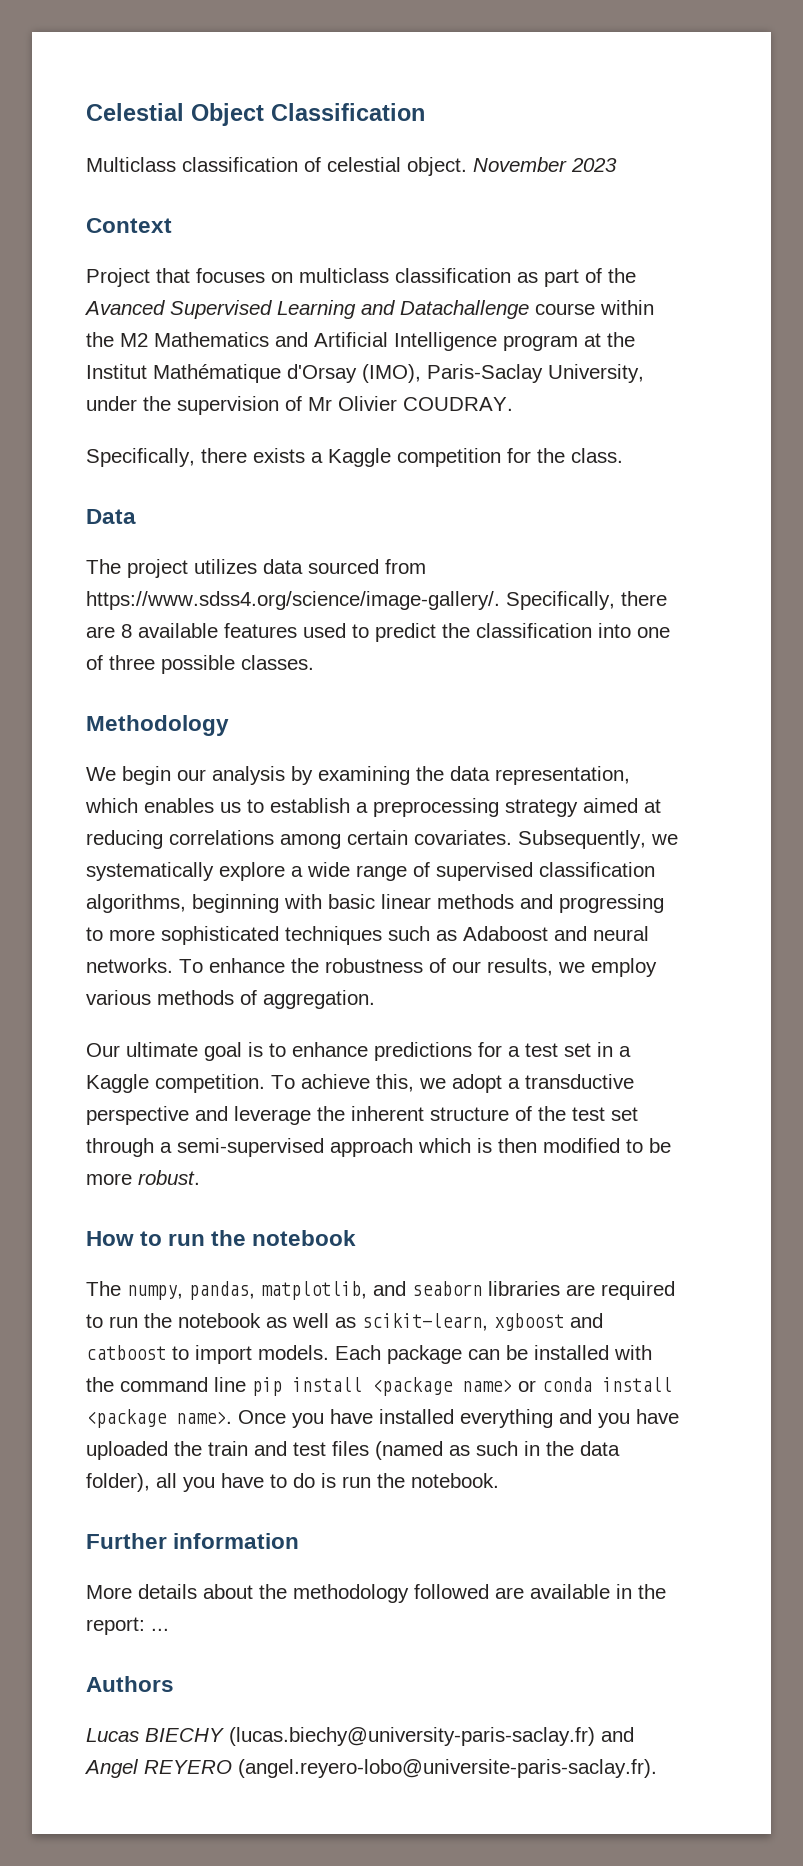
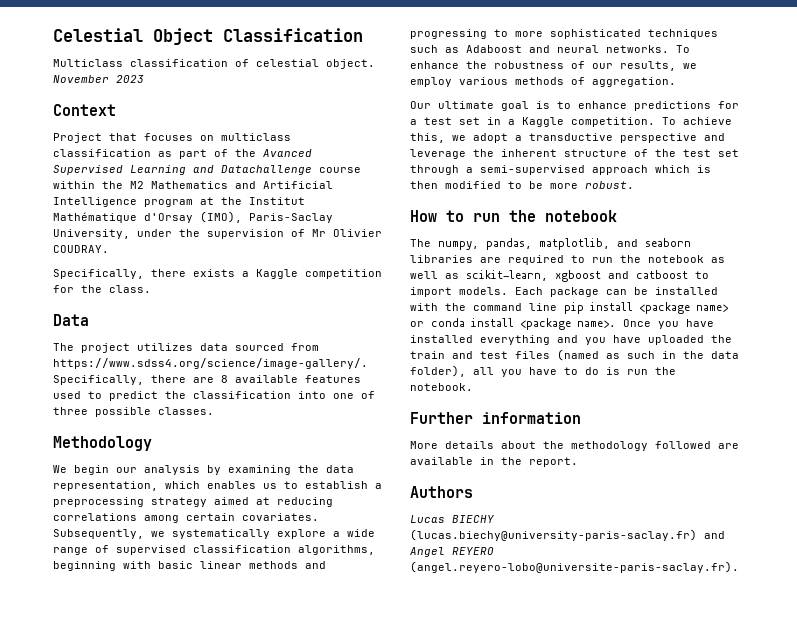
- More details about the methodology followed are available in the report: ...
+ More details about the methodology followed are available in the report.

